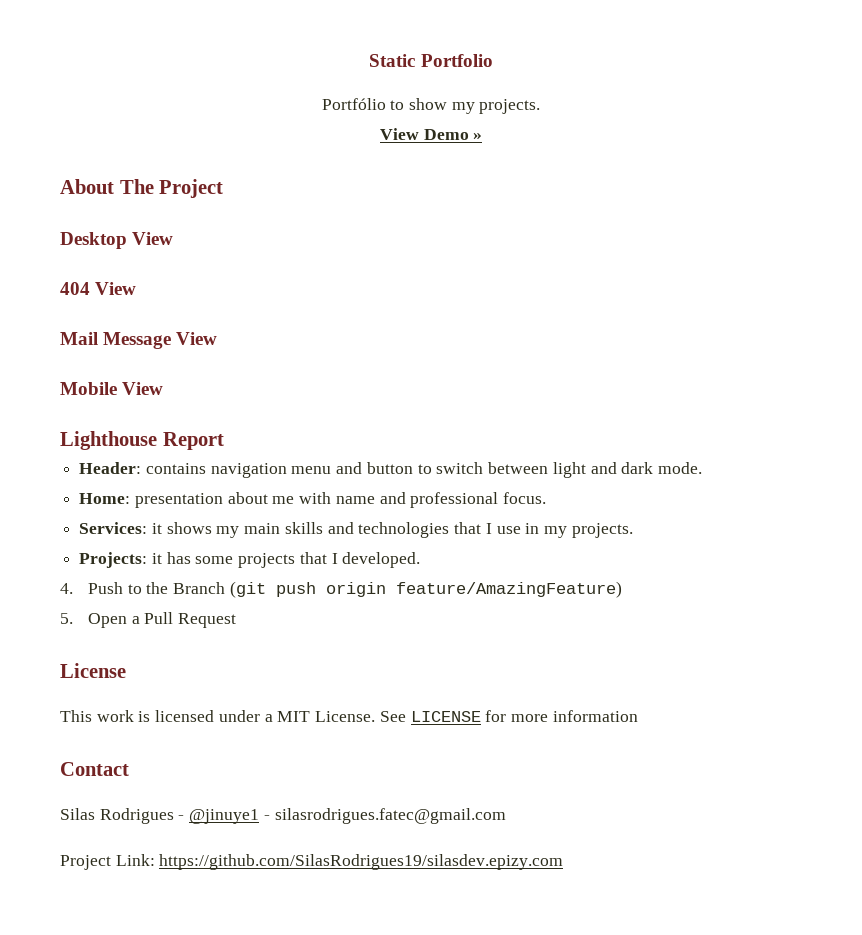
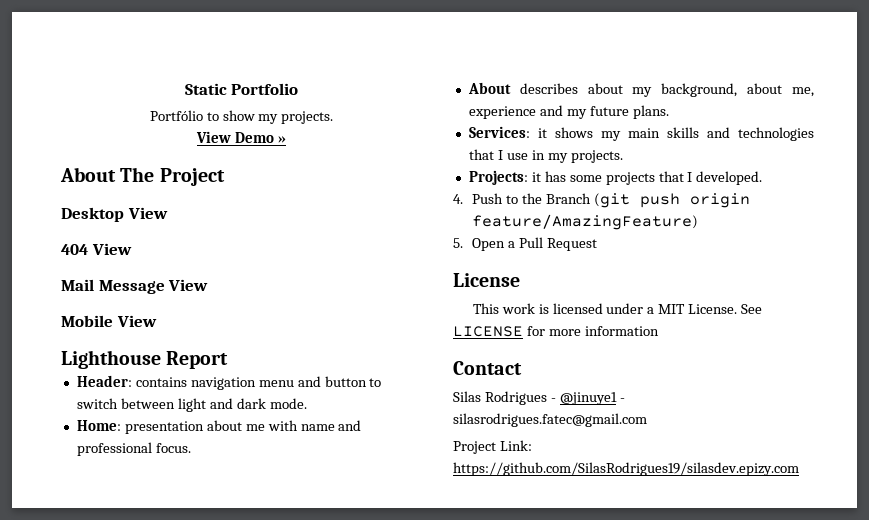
+ About describes about my background, about me, experience and my future plans.

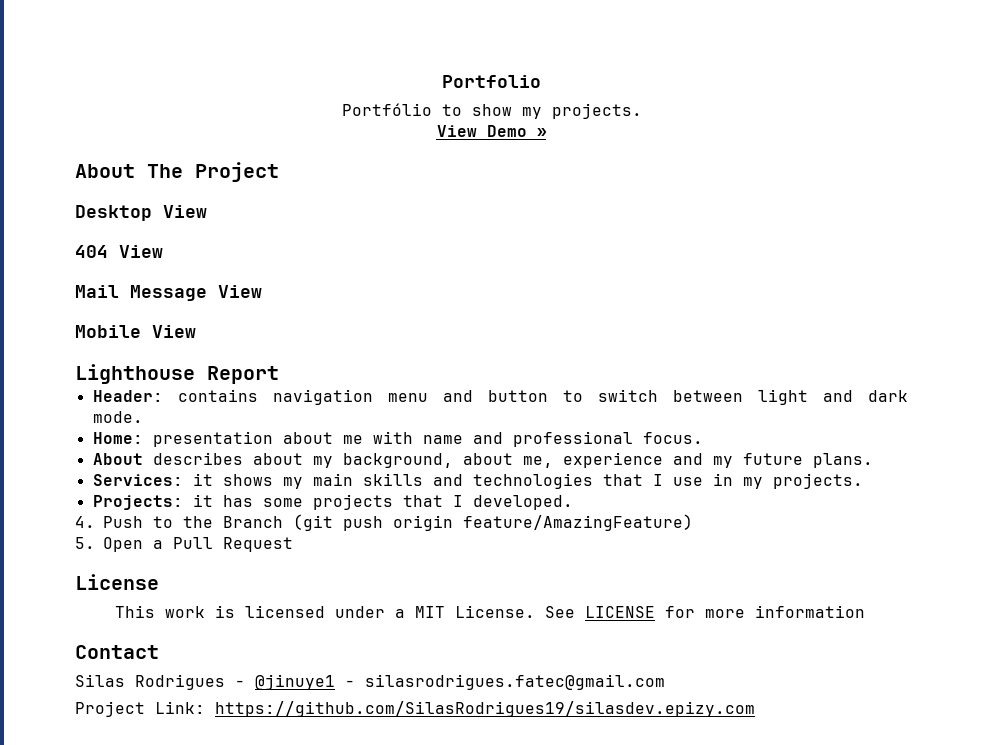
- Static Portfolio
+ Portfolio

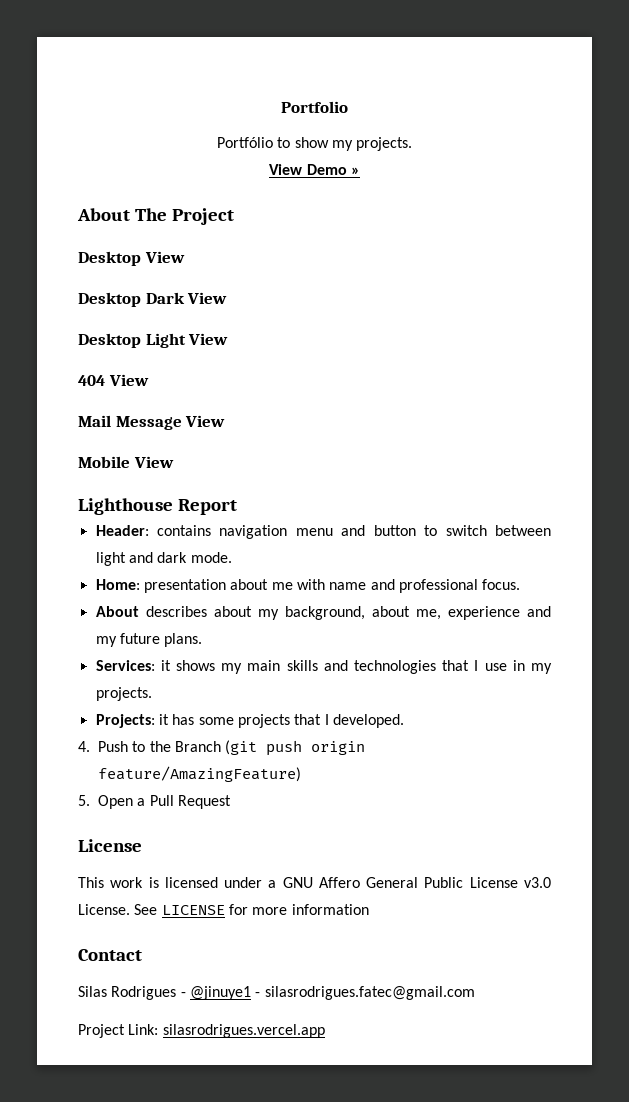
+ Desktop Dark View
+ Desktop Light View
- This work is licensed under a MIT License.
+ This work is licensed under a GNU Affero General Public License v3.0 License.
- Project Link: https://github.com/SilasRodrigues19/silasdev.epizy.com
+ Project Link: silasrodrigues.vercel.app

